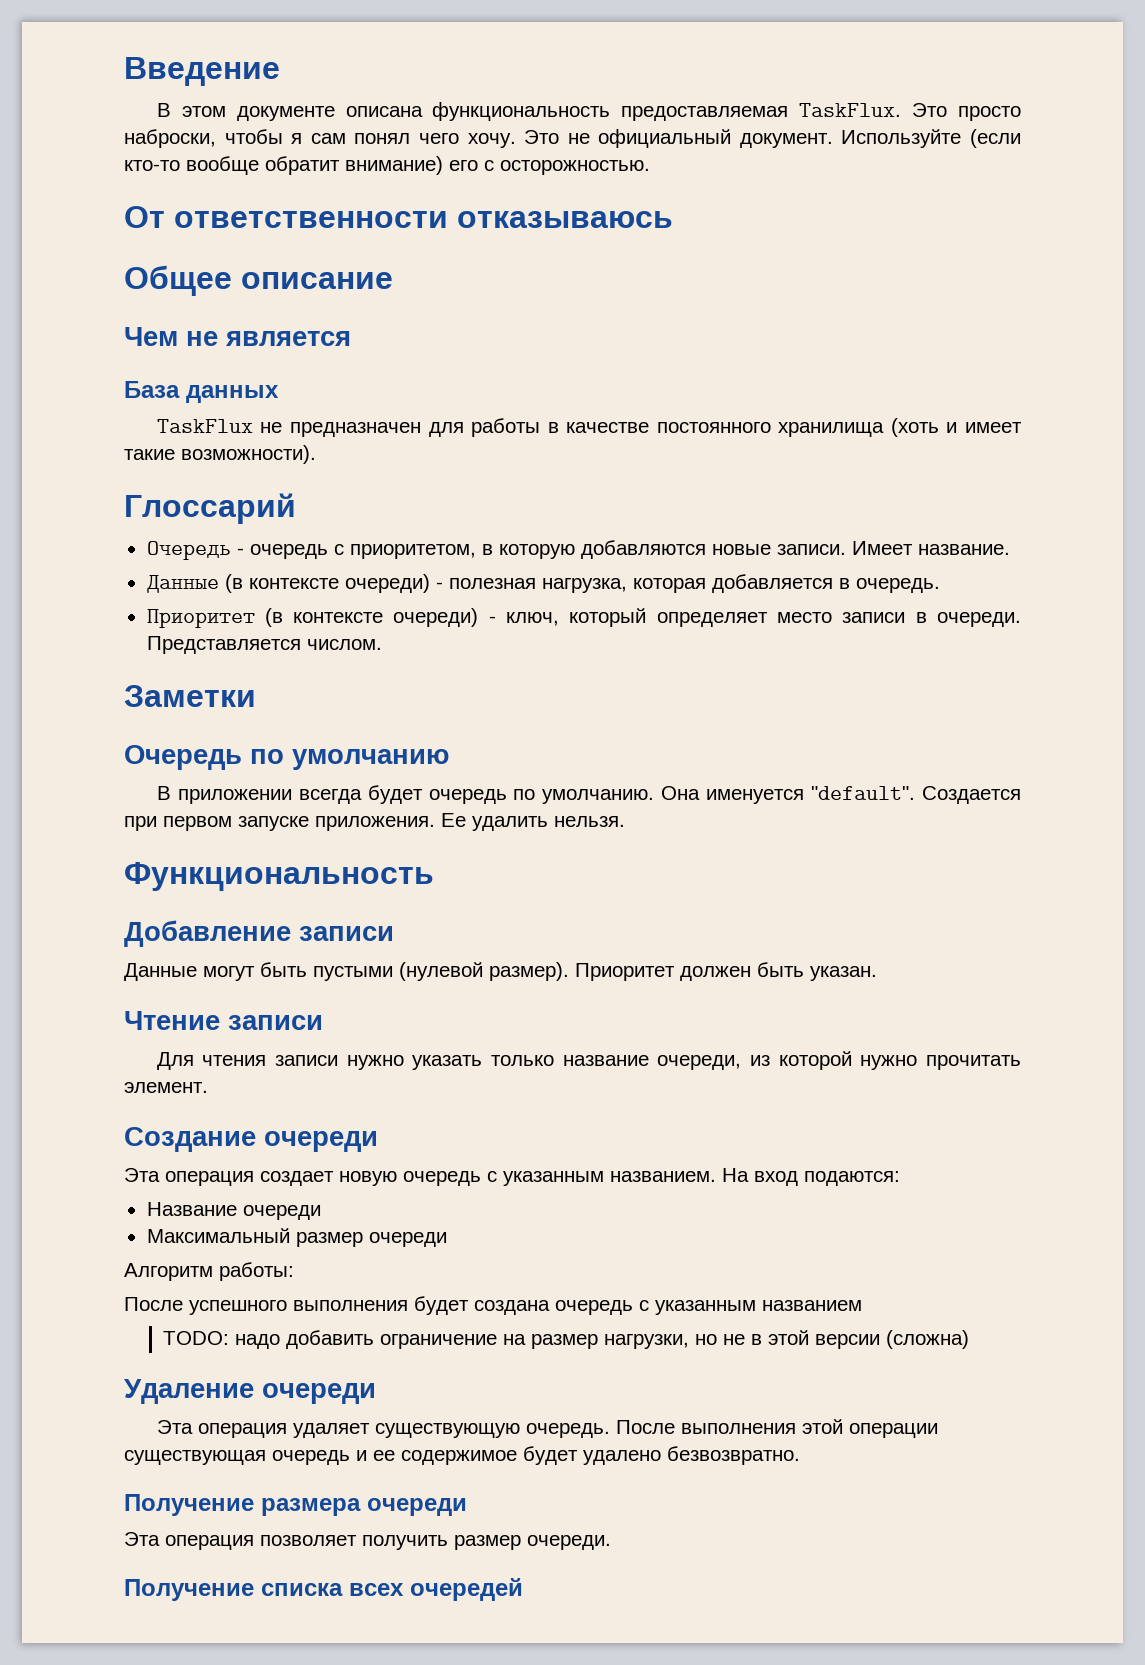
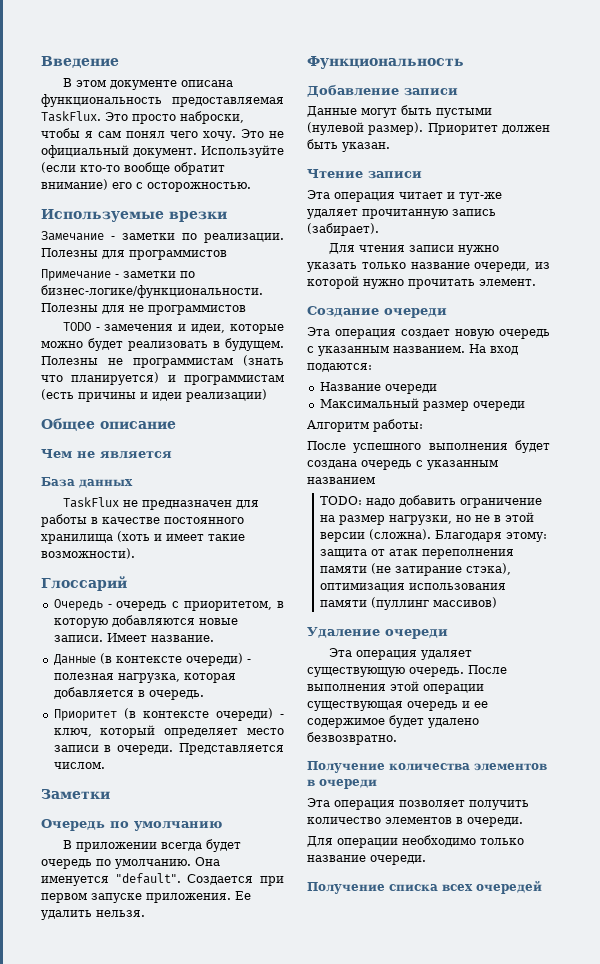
- От ответственности отказываюсь
+ Используемые врезки
+ Замечание - заметки по реализации. Полезны для программистов
+ Примечание - заметки по бизнес-логике/функциональности. Полезны для не программистов
+ TODO - замечения и идеи, которые можно будет реализовать в будущем. Полезны не программистам (знать что планируется) и программистам (есть причины и идеи реализации)
+ Эта операция читает и тут-же удаляет прочитанную запись (забирает).
- TODO: надо добавить ограничение на размер нагрузки, но не в этой версии (сложна)
+ TODO: надо добавить ограничение на размер нагрузки, но не в этой версии (сложна). Благодаря этому: защита от атак переполнения памяти (не затирание стэка), оптимизация использования памяти (пуллинг массивов)
- Получение размера очереди
+ Получение количества элементов в очереди
- Эта операция позволяет получить размер очереди.
+ Эта операция позволяет получить количество элементов в очереди.
+ Для операции необходимо только название очереди.

